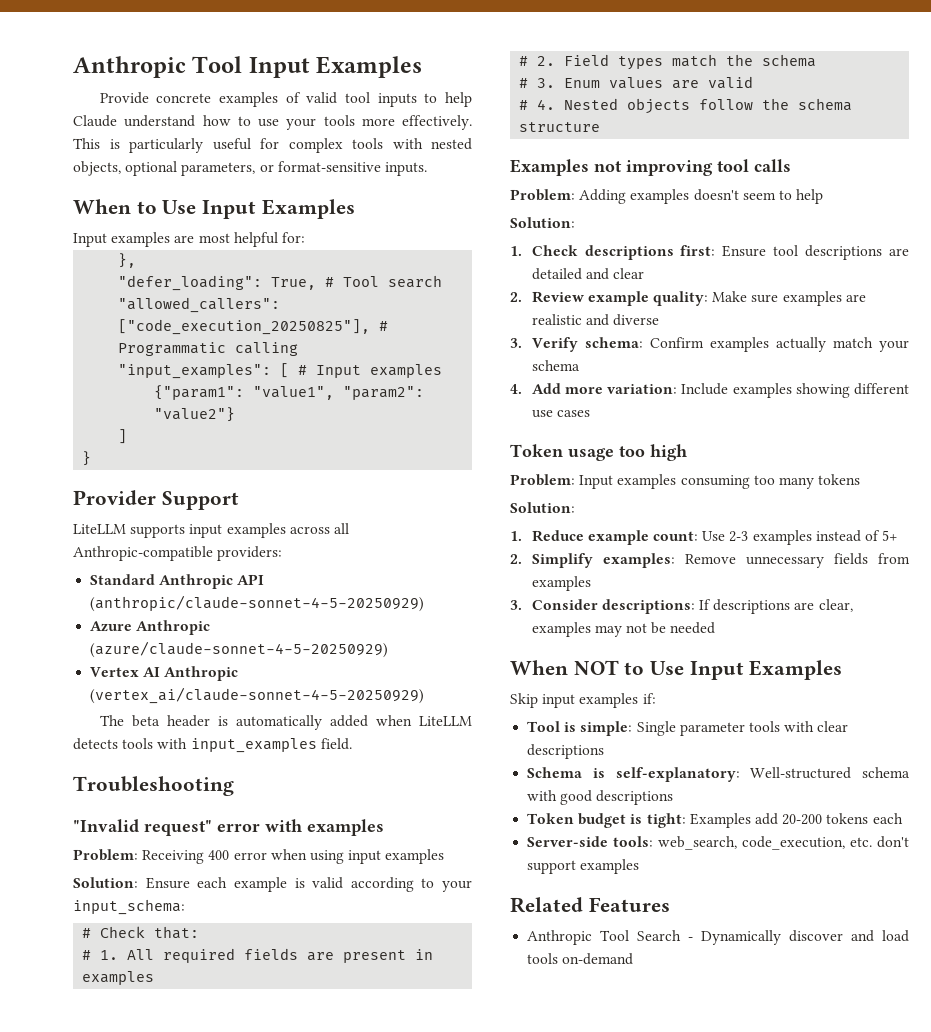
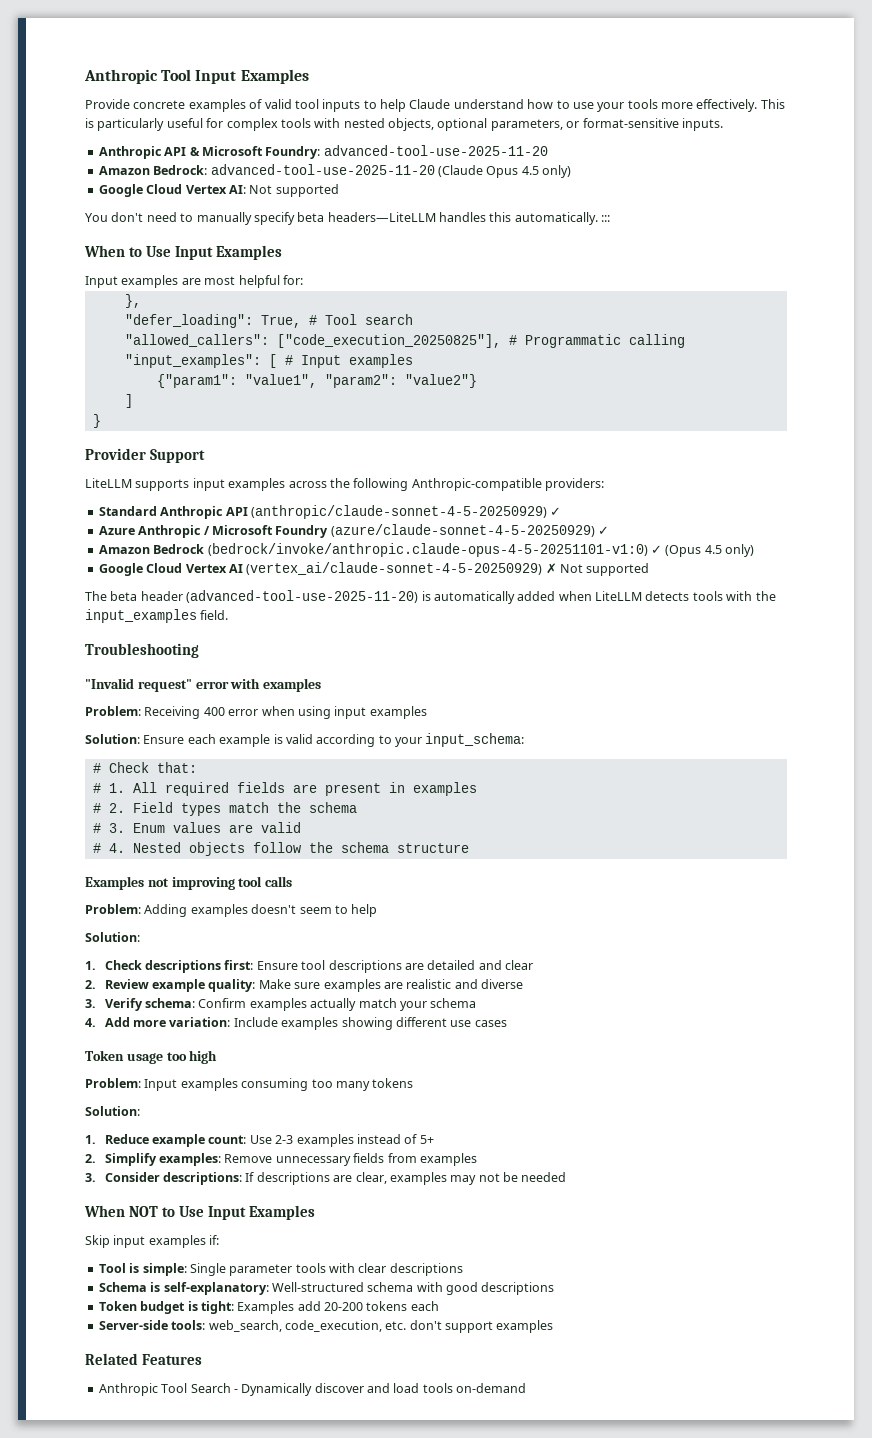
+ Anthropic API & Microsoft Foundry: advanced-tool-use-2025-11-20
+ Amazon Bedrock: advanced-tool-use-2025-11-20 (Claude Opus 4.5 only)
+ Google Cloud Vertex AI: Not supported
+ You don't need to manually specify beta headers—LiteLLM handles this automatically. :::
- LiteLLM supports input examples across all Anthropic-compatible providers:
+ LiteLLM supports input examples across the following Anthropic-compatible providers:
- Standard Anthropic API (anthropic/claude-sonnet-4-5-20250929)
+ Standard Anthropic API (anthropic/claude-sonnet-4-5-20250929) ✓
- Azure Anthropic (azure/claude-sonnet-4-5-20250929)
- Vertex AI Anthropic (vertex_ai/claude-sonnet-4-5-20250929)
+ Azure Anthropic / Microsoft Foundry (azure/claude-sonnet-4-5-20250929) ✓
+ Amazon Bedrock (bedrock/invoke/anthropic.claude-opus-4-5-20251101-v1:0) ✓ (Opus 4.5 only)
+ Google Cloud Vertex AI (vertex_ai/claude-sonnet-4-5-20250929) ✗ Not supported
- The beta header is automatically added when LiteLLM detects tools with input_examples field.
+ The beta header (advanced-tool-use-2025-11-20) is automatically added when LiteLLM detects tools with the input_examples field.

